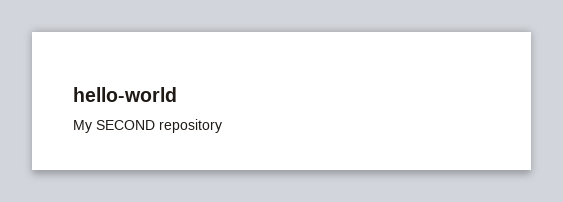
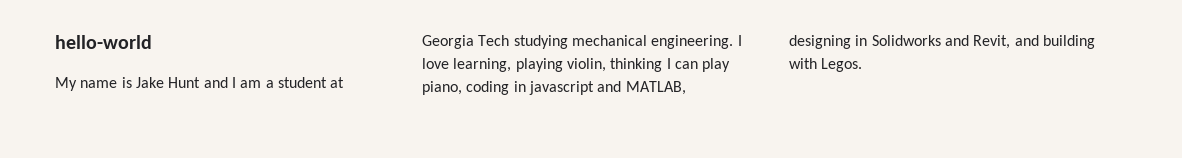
- My SECOND repository
+ My name is Jake Hunt and I am a student at Georgia Tech studying mechanical engineering. I love learning, playing violin, thinking I can play piano, coding in javascript and MATLAB, designing in Solidworks and Revit, and building with Legos.

